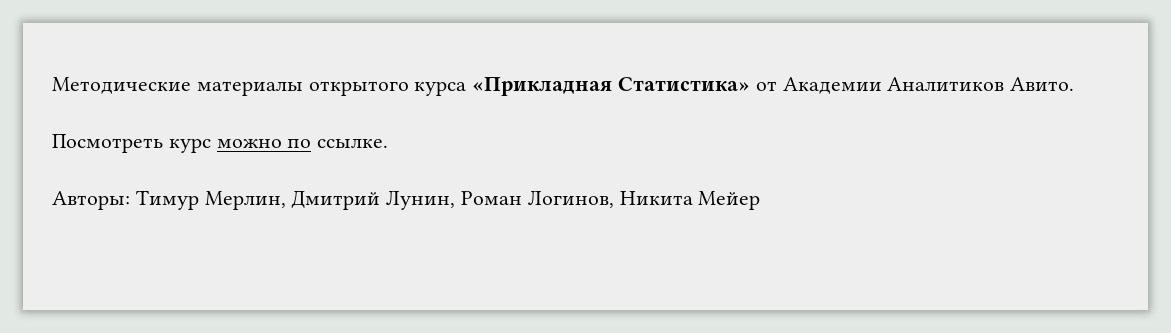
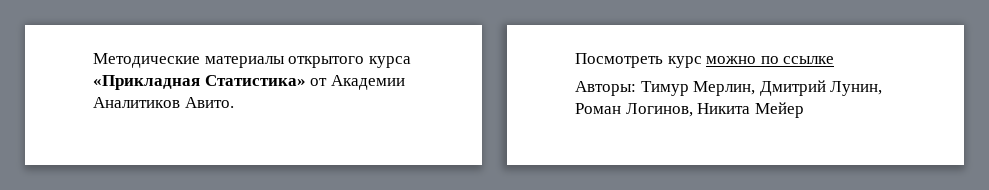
- Посмотреть курс можно по ссылке.
+ Посмотреть курс можно по ссылке

